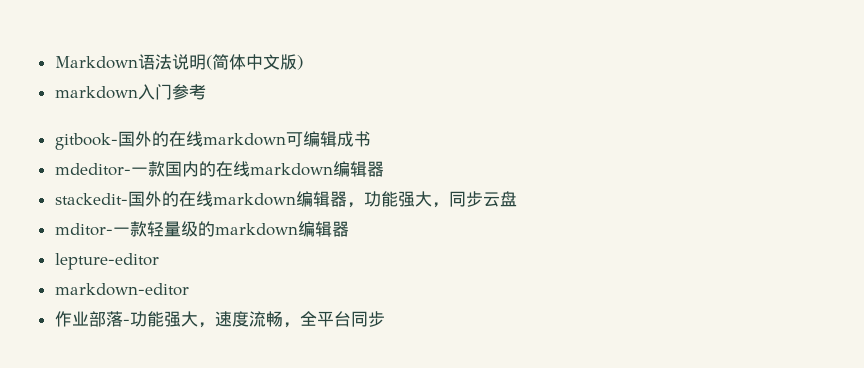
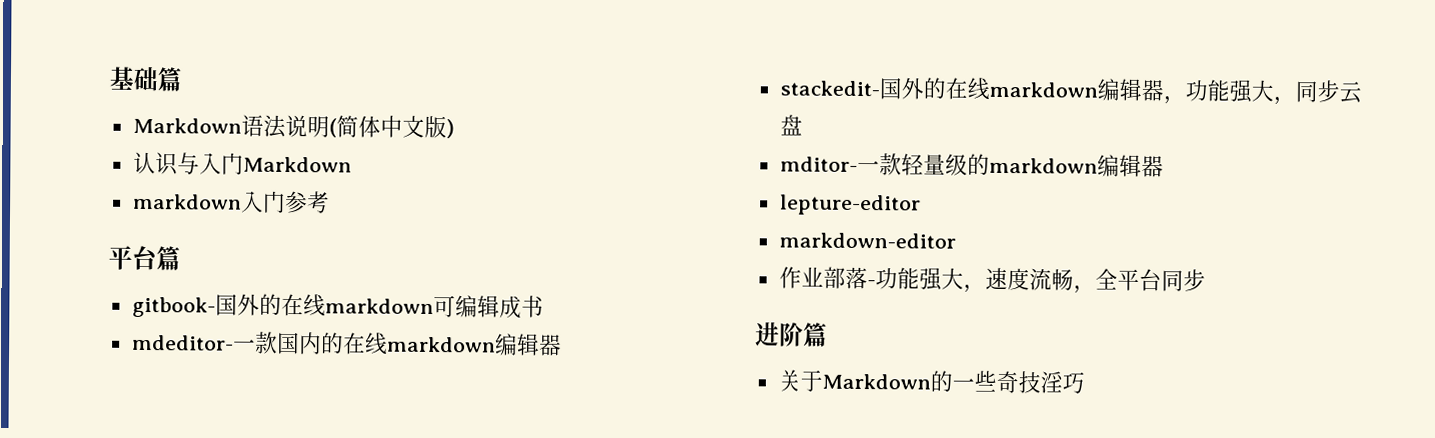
+ 基础篇
+ 认识与入门Markdown
+ 平台篇
+ 进阶篇
+ 关于Markdown的一些奇技淫巧

